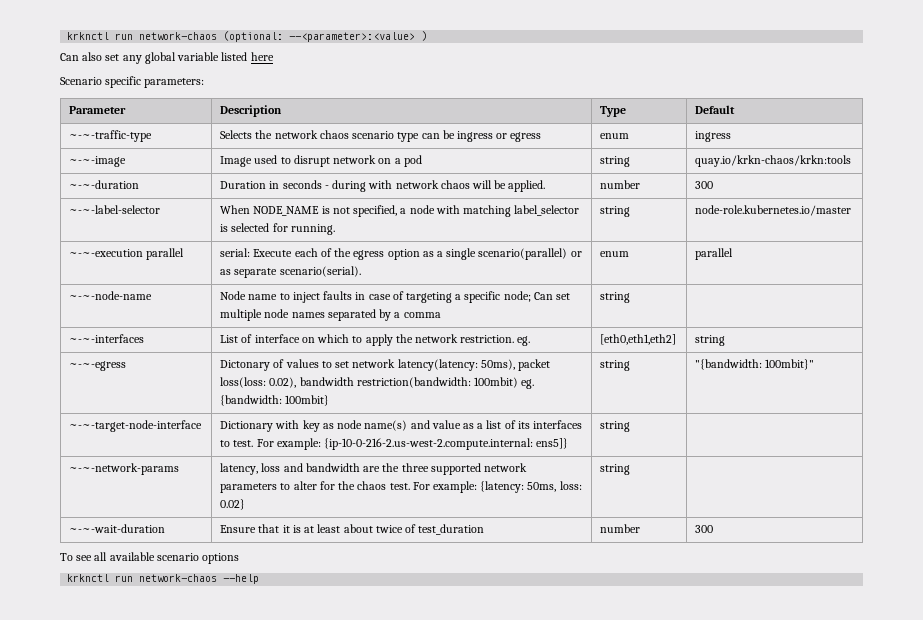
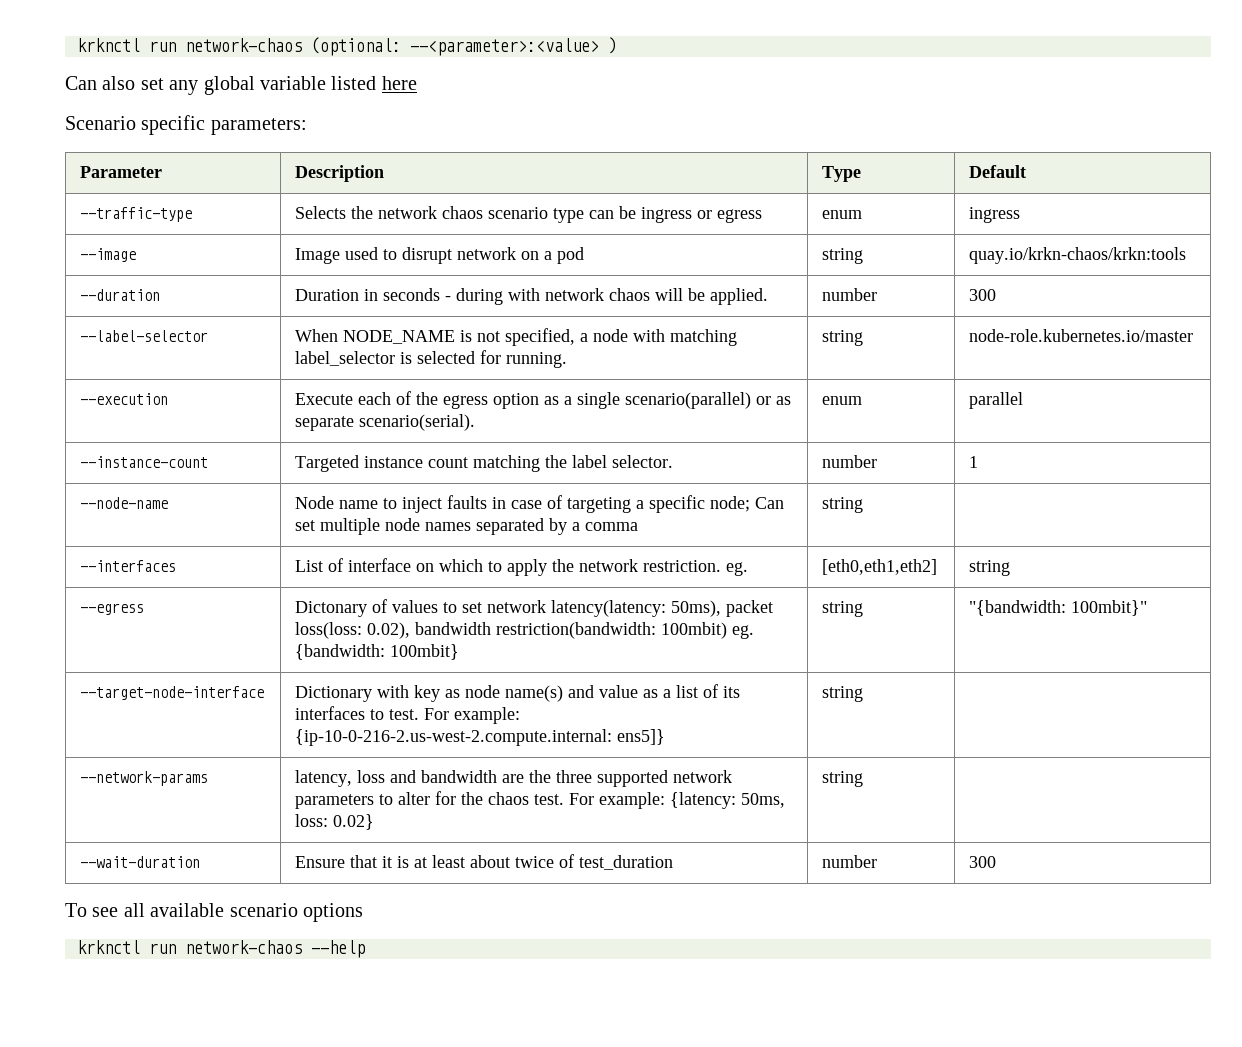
- ~-~-traffic-type | Selects the network chaos scenario type can be ingress or egress | enum | ingress
+ --traffic-type | Selects the network chaos scenario type can be ingress or egress | enum | ingress
- ~-~-image | Image used to disrupt network on a pod | string | quay.io/krkn-chaos/krkn:tools
+ --image | Image used to disrupt network on a pod | string | quay.io/krkn-chaos/krkn:tools
- ~-~-duration | Duration in seconds - during with network chaos will be applied. | number | 300
+ --duration | Duration in seconds - during with network chaos will be applied. | number | 300
- ~-~-label-selector | When NODE_NAME is not specified, a node with matching label_selector is selected for running. | string | node-role.kubernetes.io/master
+ --label-selector | When NODE_NAME is not specified, a node with matching label_selector is selected for running. | string | node-role.kubernetes.io/master
- ~-~-execution parallel | serial: Execute each of the egress option as a single scenario(parallel) or as separate scenario(serial). | enum | parallel
+ --execution | Execute each of the egress option as a single scenario(parallel) or as separate scenario(serial). | enum | parallel
- ~-~-node-name | Node name to inject faults in case of targeting a specific node; Can set multiple node names separated by a comma | string |
+ --instance-count | Targeted instance count matching the label selector. | number | 1
+ --node-name | Node name to inject faults in case of targeting a specific node; Can set multiple node names separated by a comma | string |
- ~-~-interfaces | List of interface on which to apply the network restriction. eg. | [eth0,eth1,eth2] | string
+ --interfaces | List of interface on which to apply the network restriction. eg. | [eth0,eth1,eth2] | string
- ~-~-egress | Dictonary of values to set network latency(latency: 50ms), packet loss(loss: 0.02), bandwidth restriction(bandwidth: 100mbit) eg. {bandwidth: 100mbit} | string | "{bandwidth: 100mbit}"
+ --egress | Dictonary of values to set network latency(latency: 50ms), packet loss(loss: 0.02), bandwidth restriction(bandwidth: 100mbit) eg. {bandwidth: 100mbit} | string | "{bandwidth: 100mbit}"
- ~-~-target-node-interface | Dictionary with key as node name(s) and value as a list of its interfaces to test. For example: {ip-10-0-216-2.us-west-2.compute.internal: ens5]} | string |
+ --target-node-interface | Dictionary with key as node name(s) and value as a list of its interfaces to test. For example: {ip-10-0-216-2.us-west-2.compute.internal: ens5]} | string |
- ~-~-network-params | latency, loss and bandwidth are the three supported network parameters to alter for the chaos test. For example: {latency: 50ms, loss: 0.02} | string |
+ --network-params | latency, loss and bandwidth are the three supported network parameters to alter for the chaos test. For example: {latency: 50ms, loss: 0.02} | string |
- ~-~-wait-duration | Ensure that it is at least about twice of test_duration | number | 300
+ --wait-duration | Ensure that it is at least about twice of test_duration | number | 300

